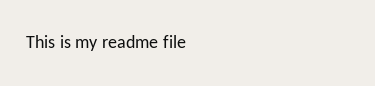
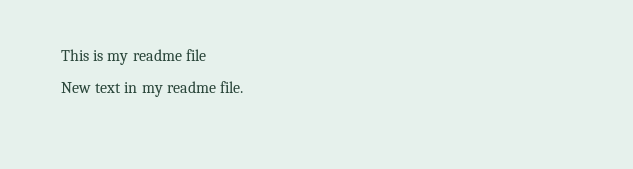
+ New text in my readme file.

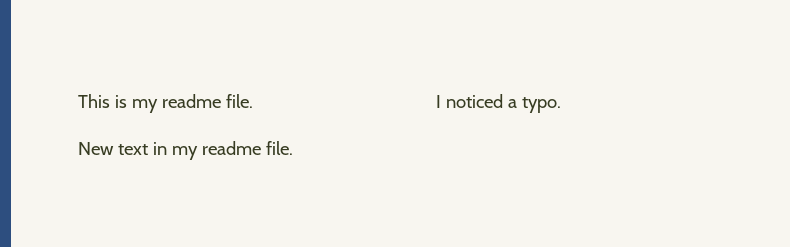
- This is my readme file
+ This is my readme file.
+ I noticed a typo.

